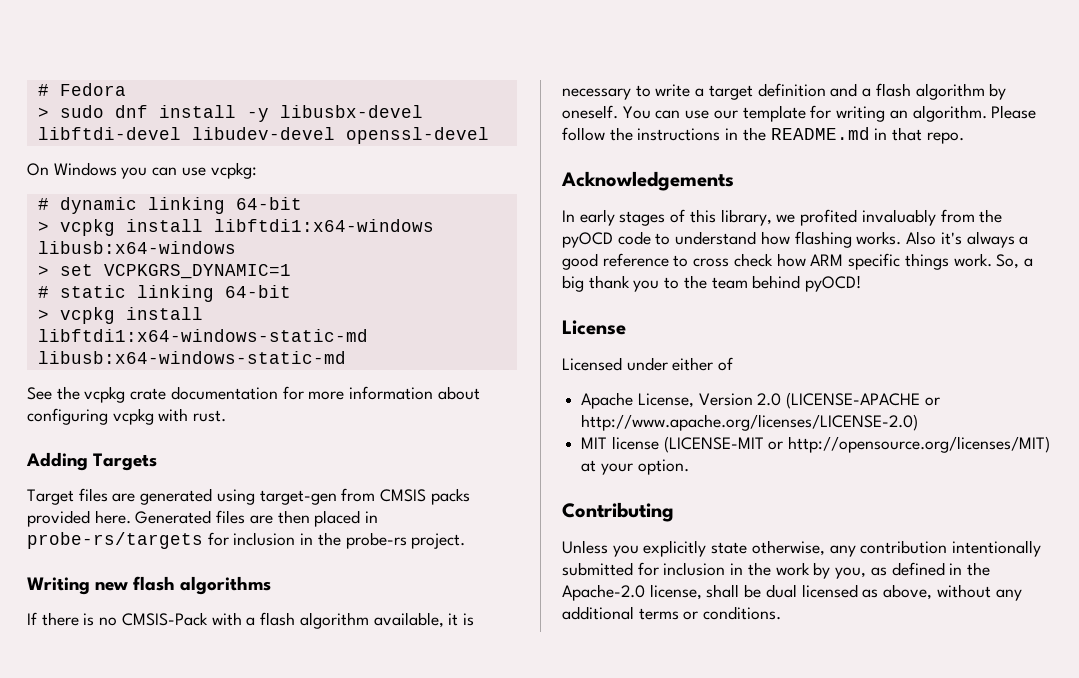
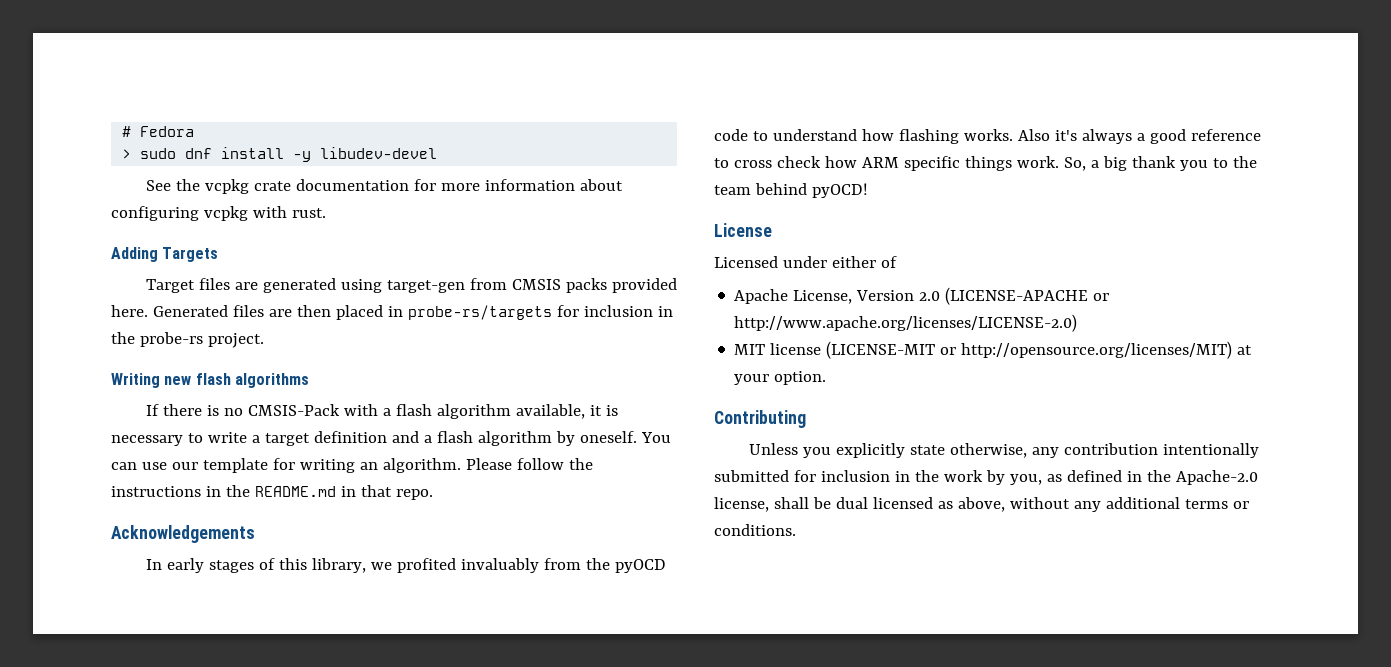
- > sudo dnf install -y libusbx-devel libftdi-devel libudev-devel openssl-devel
- On Windows you can use vcpkg:
- # dynamic linking 64-bit
- > vcpkg install libftdi1:x64-windows libusb:x64-windows
- > set VCPKGRS_DYNAMIC=1
- # static linking 64-bit
- > vcpkg install libftdi1:x64-windows-static-md libusb:x64-windows-static-md
+ > sudo dnf install -y libudev-devel

